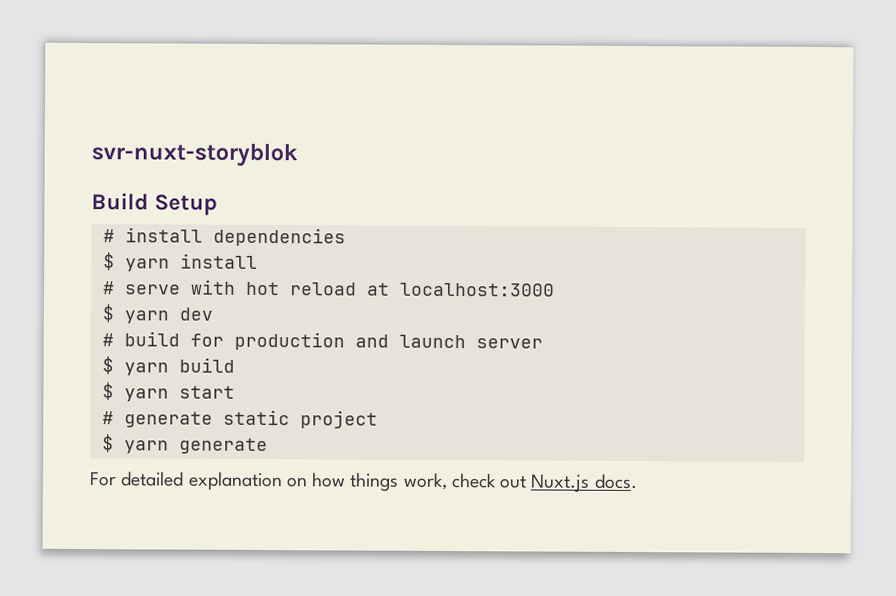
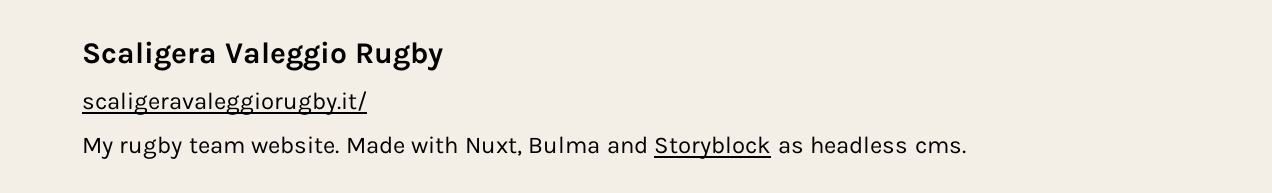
- svr-nuxt-storyblok
- Build Setup
- # install dependencies
- $ yarn install
- # serve with hot reload at localhost:3000
- $ yarn dev
- # build for production and launch server
- $ yarn build
- $ yarn start
- # generate static project
- $ yarn generate
- For detailed explanation on how things work, check out Nuxt.js docs.
+ Scaligera Valeggio Rugby
+ scaligeravaleggiorugby.it/
+ My rugby team website. Made with Nuxt, Bulma and Storyblock as headless cms.

